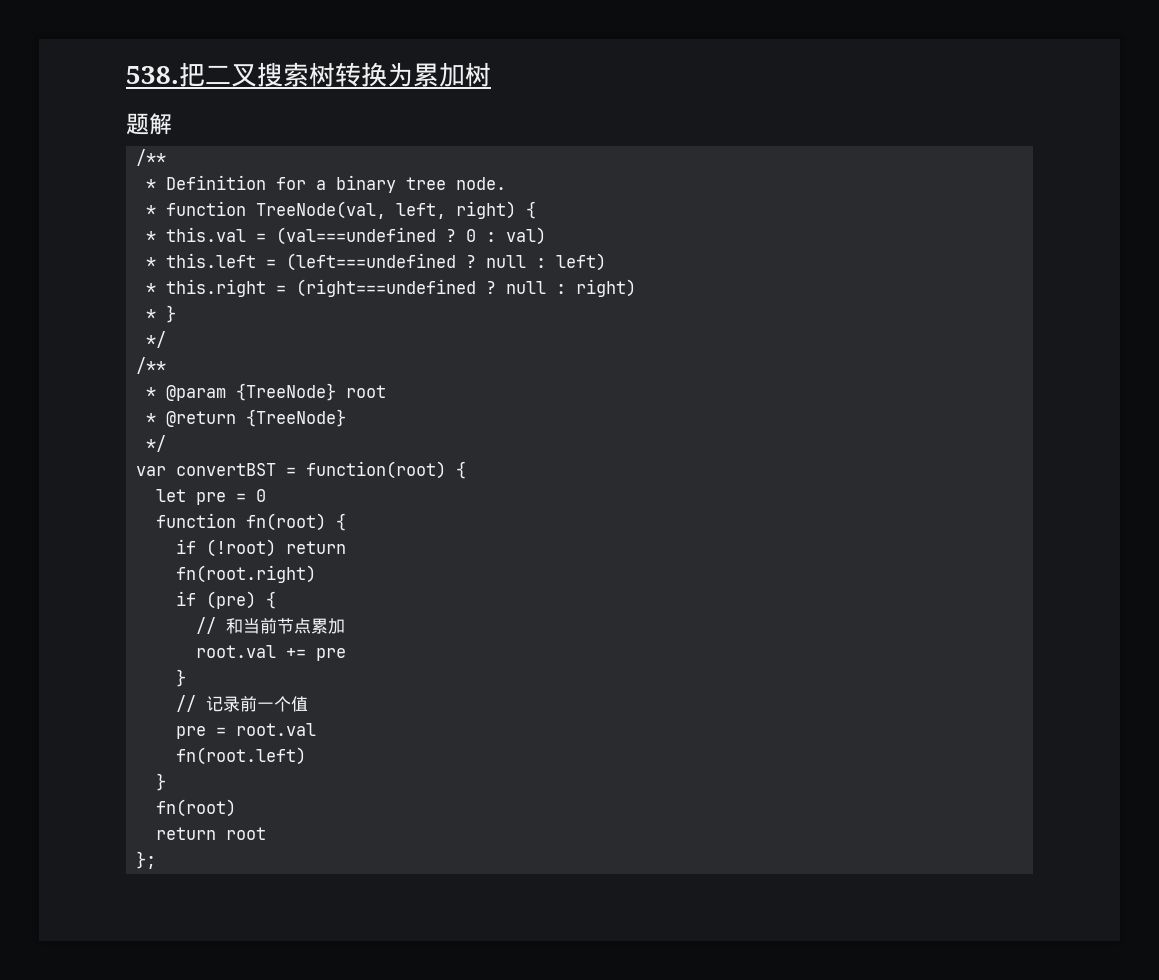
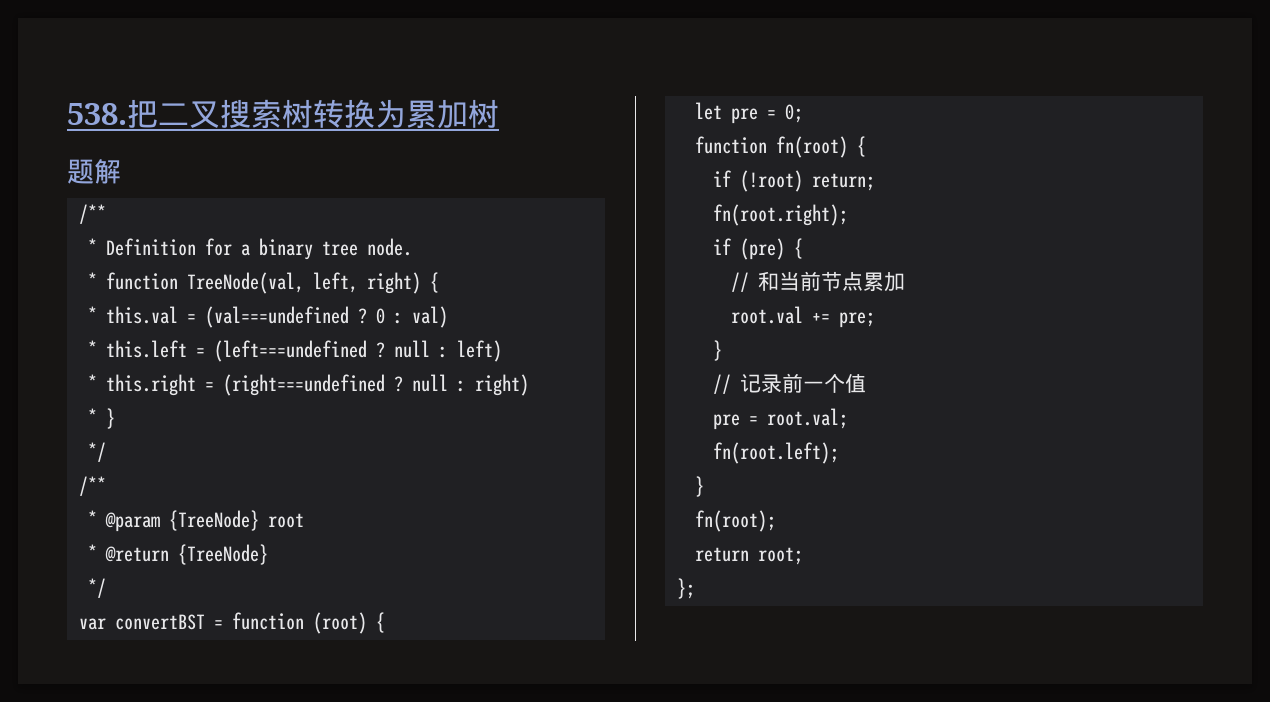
- var convertBST = function(root) {
+ var convertBST = function (root) {
- let pre = 0
+ let pre = 0;
- if (!root) return
- fn(root.right)
+ if (!root) return;
+ fn(root.right);
- root.val += pre
+ root.val += pre;
- pre = root.val
- fn(root.left)
+ pre = root.val;
+ fn(root.left);
  }
- fn(root)
- return root
+ fn(root);
+ return root;

